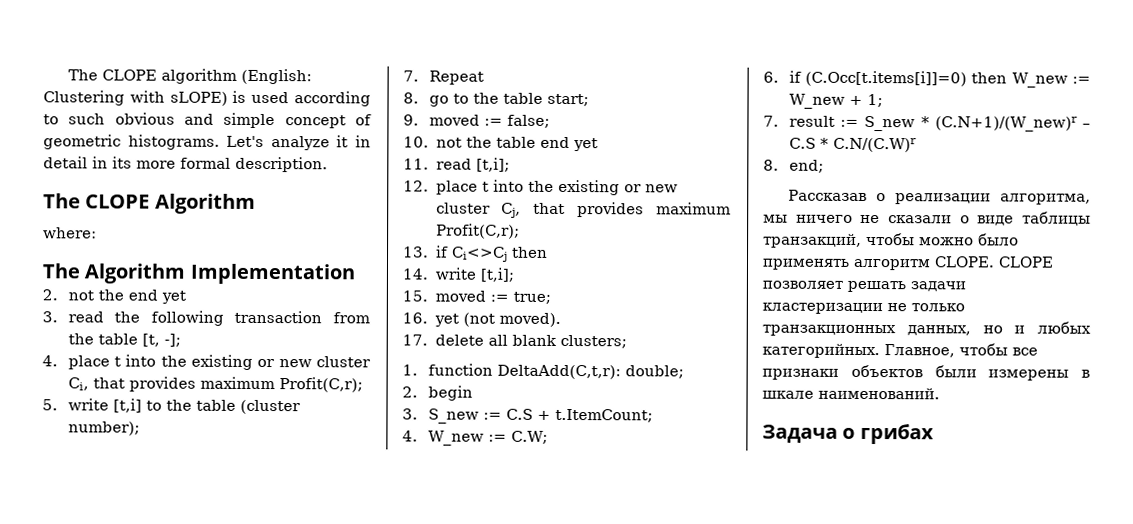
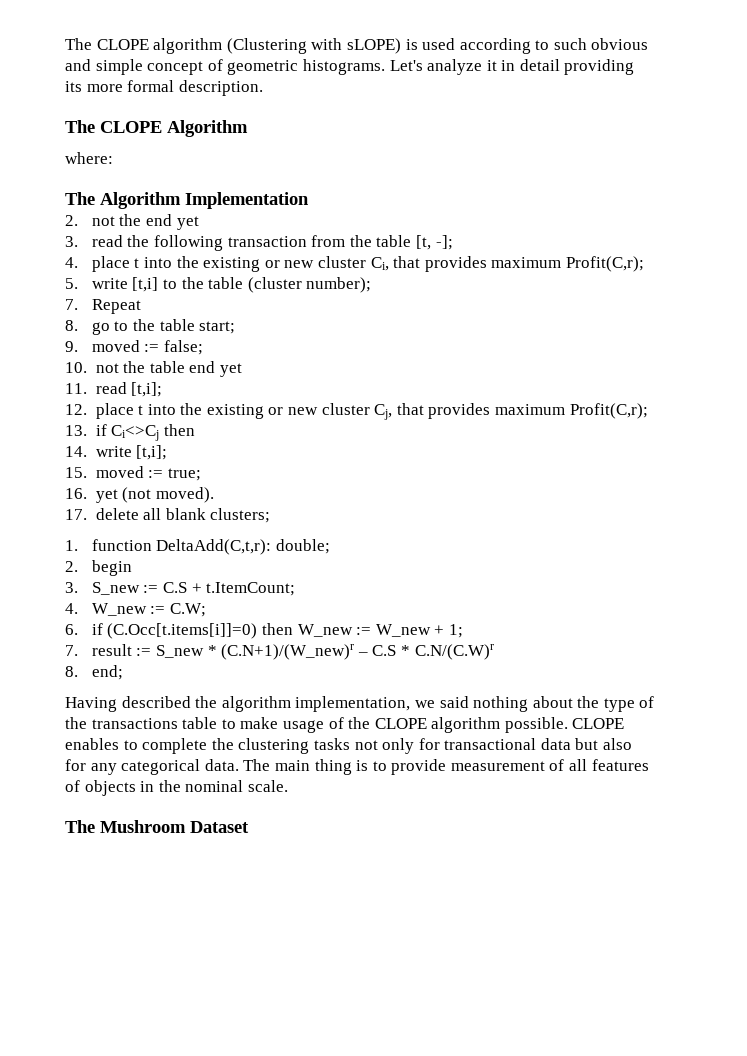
- The CLOPE algorithm (English: Clustering with sLOPE) is used according to such obvious and simple concept of geometric histograms.
+ The CLOPE algorithm (Clustering with sLOPE) is used according to such obvious and simple concept of geometric histograms.
- Let's analyze it in detail in its more formal description.
+ Let's analyze it in detail providing its more formal description.
- Рассказав о реализации алгоритма, мы ничего не сказали о виде таблицы транзакций, чтобы можно было применять алгоритм CLOPE. CLOPE позволяет решать задачи кластеризации не только транзакционных данных, но и любых категорийных. Главное, чтобы все признаки объектов были измерены в шкале наименований.
- Задача о грибах
+ Having described the algorithm implementation, we said nothing about the type of the transactions table to make usage of the CLOPE algorithm possible. CLOPE enables to complete the clustering tasks not only for transactional data but also for any categorical data. The main thing is to provide measurement of all features of objects in the nominal scale.
+ The Mushroom Dataset

